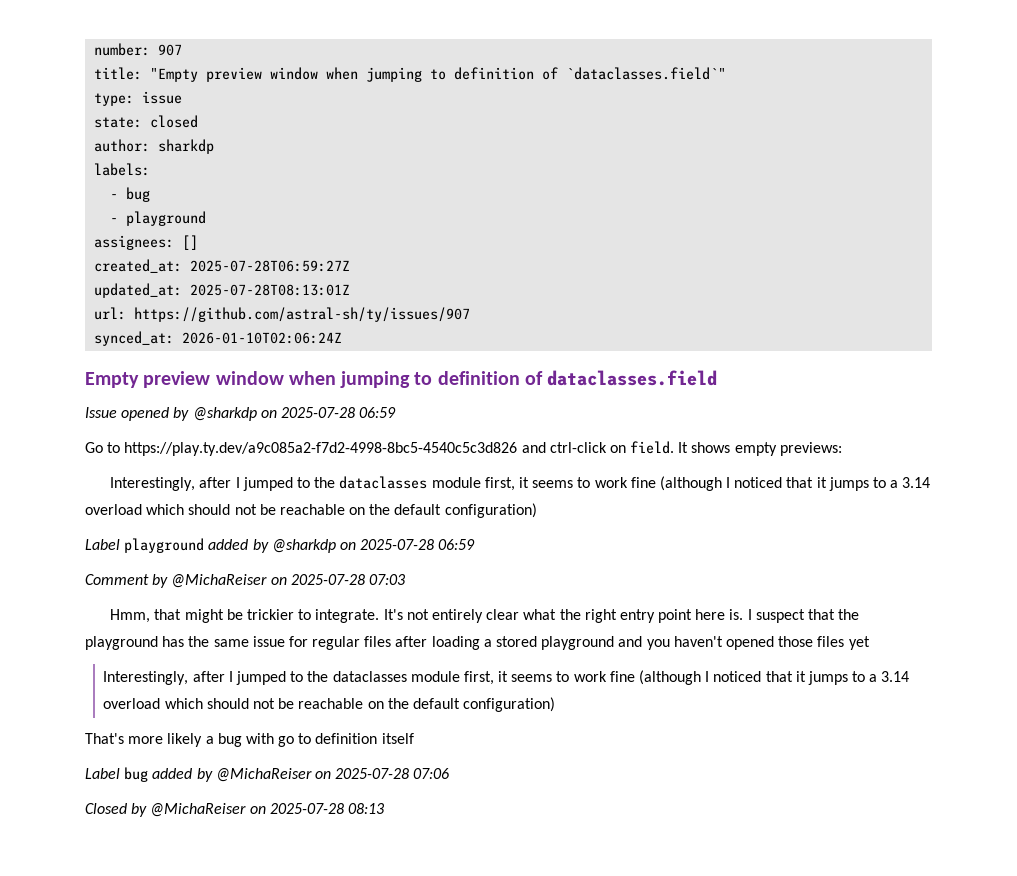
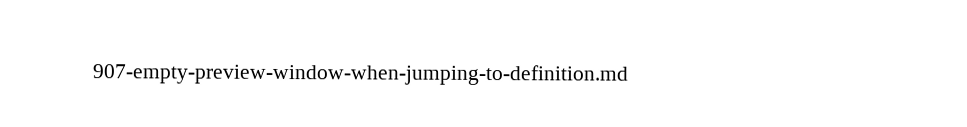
- number: 907
- title: "Empty preview window when jumping to definition of `dataclasses.field`"
- type: issue
- state: closed
- author: sharkdp
- labels:
- - bug
- - playground
- assignees: []
- created_at: 2025-07-28T06:59:27Z
- updated_at: 2025-07-28T08:13:01Z
- url: https://github.com/astral-sh/ty/issues/907
- synced_at: 2026-01-10T02:06:24Z
- Empty preview window when jumping to definition of dataclasses.field
- Issue opened by @sharkdp on 2025-07-28 06:59
- Go to https://play.ty.dev/a9c085a2-f7d2-4998-8bc5-4540c5c3d826 and ctrl-click on field. It shows empty previews:
- Interestingly, after I jumped to the dataclasses module first, it seems to work fine (although I noticed that it jumps to a 3.14 overload which should not be reachable on the default configuration)
- Label playground added by @sharkdp on 2025-07-28 06:59
- Comment by @MichaReiser on 2025-07-28 07:03
- Hmm, that might be trickier to integrate. It's not entirely clear what the right entry point here is. I suspect that the playground has the same issue for regular files after loading a stored playground and you haven't opened those files yet
- Interestingly, after I jumped to the dataclasses module first, it seems to work fine (although I noticed that it jumps to a 3.14 overload which should not be reachable on the default configuration)
- That's more likely a bug with go to definition itself
- Label bug added by @MichaReiser on 2025-07-28 07:06
- Closed by @MichaReiser on 2025-07-28 08:13
+ 907-empty-preview-window-when-jumping-to-definition.md

